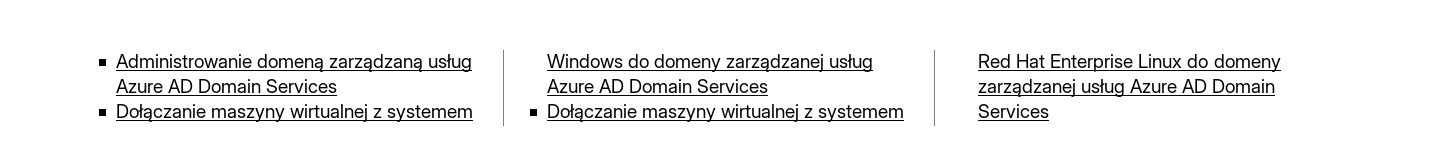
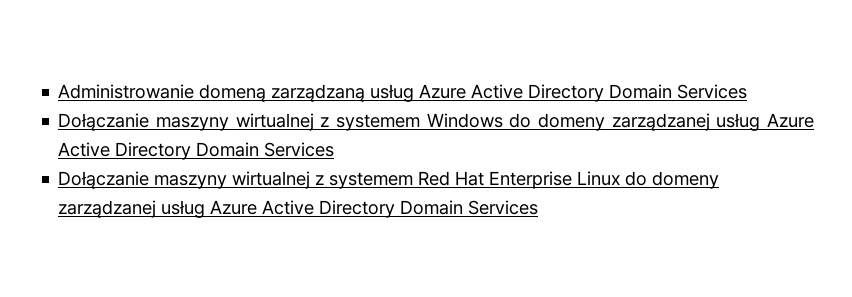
- Administrowanie domeną zarządzaną usług Azure AD Domain Services
+ Administrowanie domeną zarządzaną usług Azure Active Directory Domain Services
- Dołączanie maszyny wirtualnej z systemem Windows do domeny zarządzanej usług Azure AD Domain Services
+ Dołączanie maszyny wirtualnej z systemem Windows do domeny zarządzanej usług Azure Active Directory Domain Services
- Dołączanie maszyny wirtualnej z systemem Red Hat Enterprise Linux do domeny zarządzanej usług Azure AD Domain Services
+ Dołączanie maszyny wirtualnej z systemem Red Hat Enterprise Linux do domeny zarządzanej usług Azure Active Directory Domain Services

